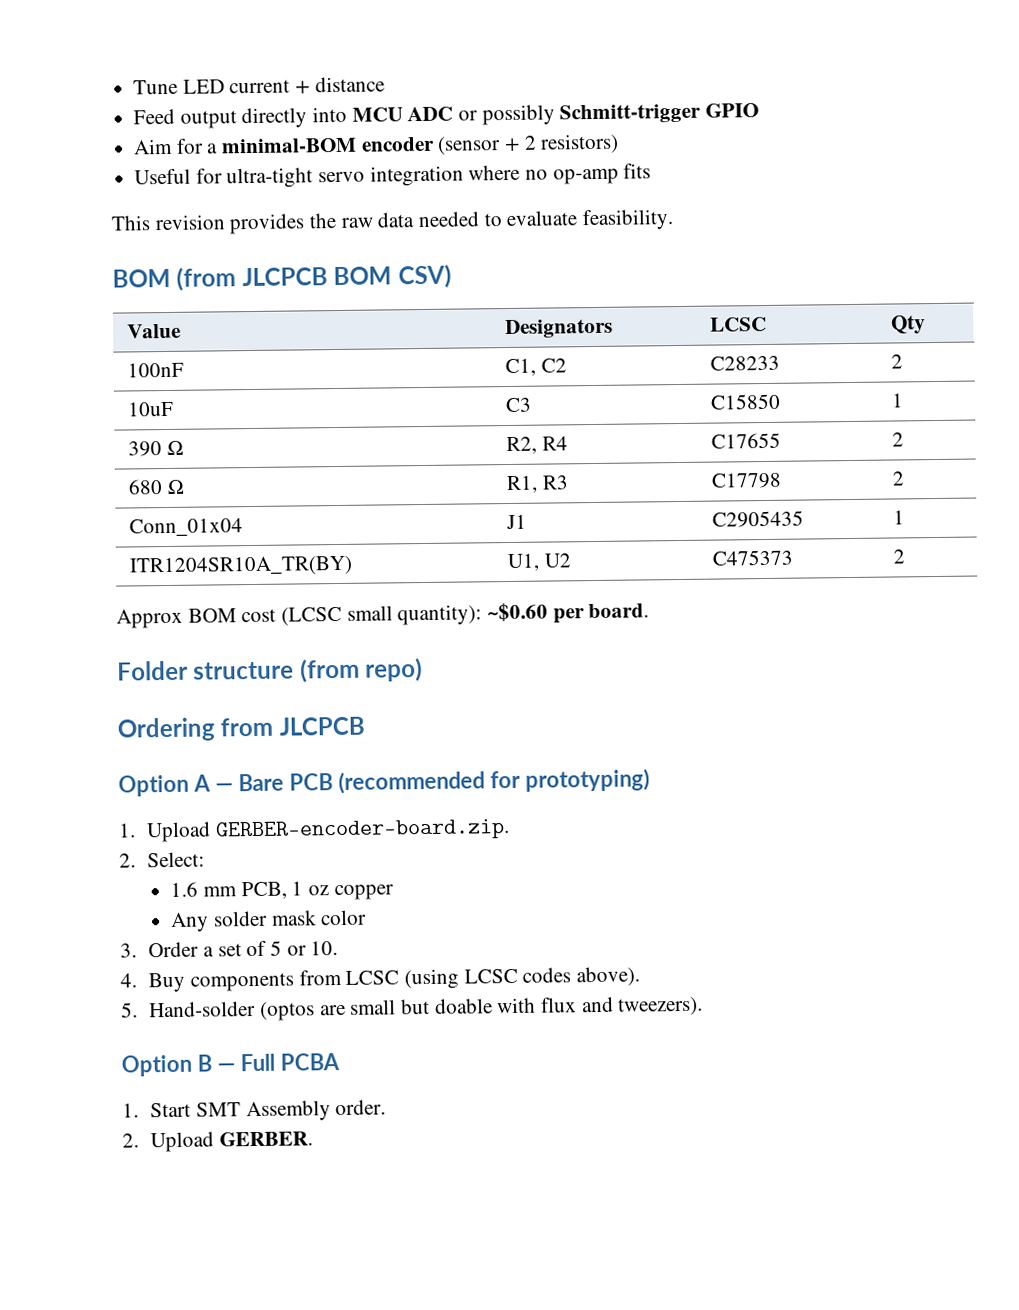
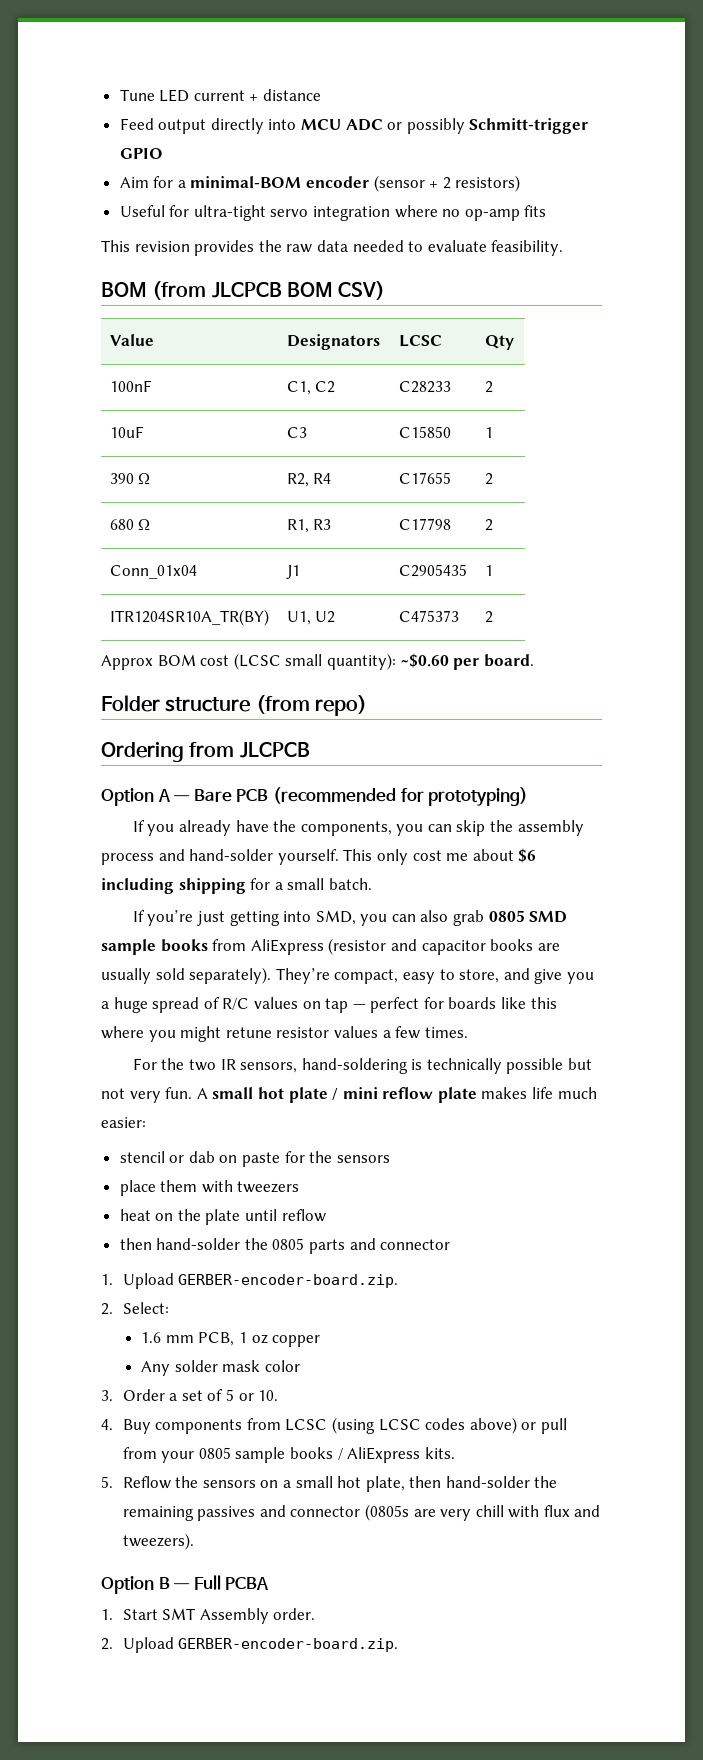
+ If you already have the components, you can skip the assembly process and hand-solder yourself. This only cost me about $6 including shipping for a small batch.
+ If you’re just getting into SMD, you can also grab 0805 SMD sample books from AliExpress (resistor and capacitor books are usually sold separately). They’re compact, easy to store, and give you a huge spread of R/C values on tap — perfect for boards like this where you might retune resistor values a few times.
+ For the two IR sensors, hand-soldering is technically possible but not very fun. A small hot plate / mini reflow plate makes life much easier:
+ stencil or dab on paste for the sensors
+ place them with tweezers
+ heat on the plate until reflow
+ then hand-solder the 0805 parts and connector
- 4. Buy components from LCSC (using LCSC codes above).
- 5. Hand-solder (optos are small but doable with flux and tweezers).
+ 4. Buy components from LCSC (using LCSC codes above) or pull from your 0805 sample books / AliExpress kits.
+ 5. Reflow the sensors on a small hot plate, then hand-solder the remaining passives and connector (0805s are very chill with flux and tweezers).
- 2. Upload GERBER.
+ 2. Upload GERBER-encoder-board.zip.

